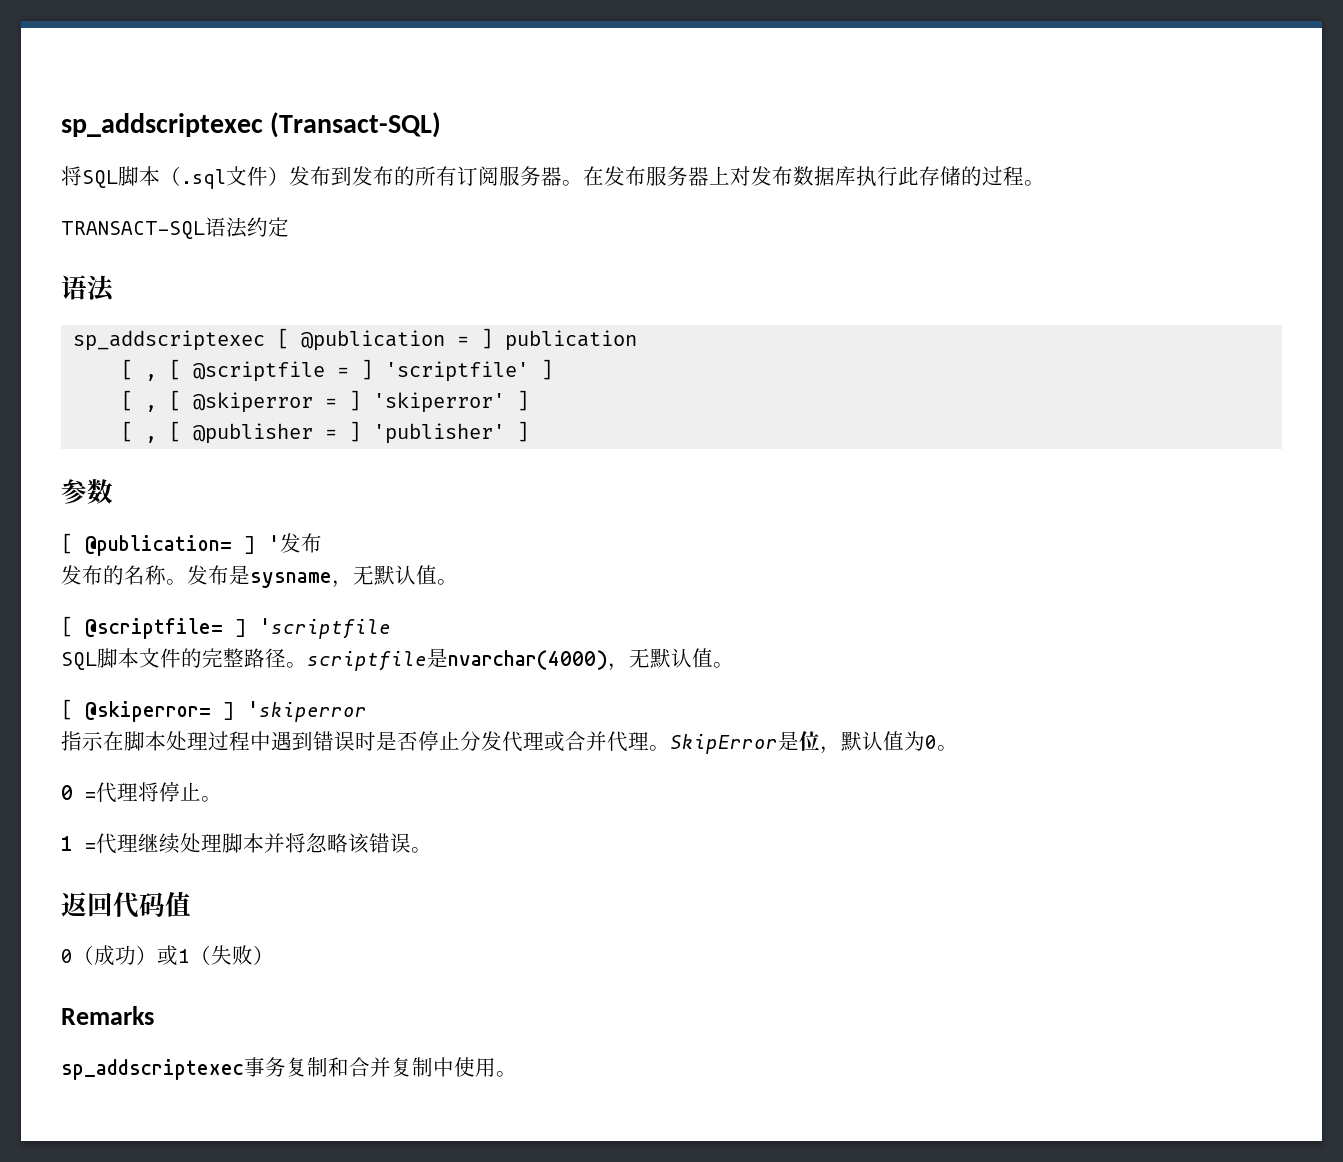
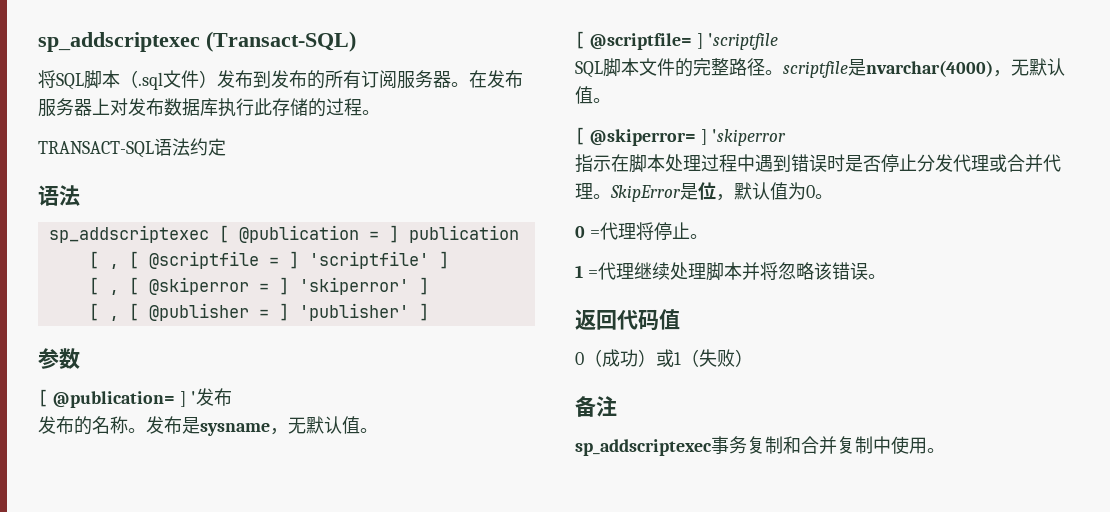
- Remarks
+ 备注

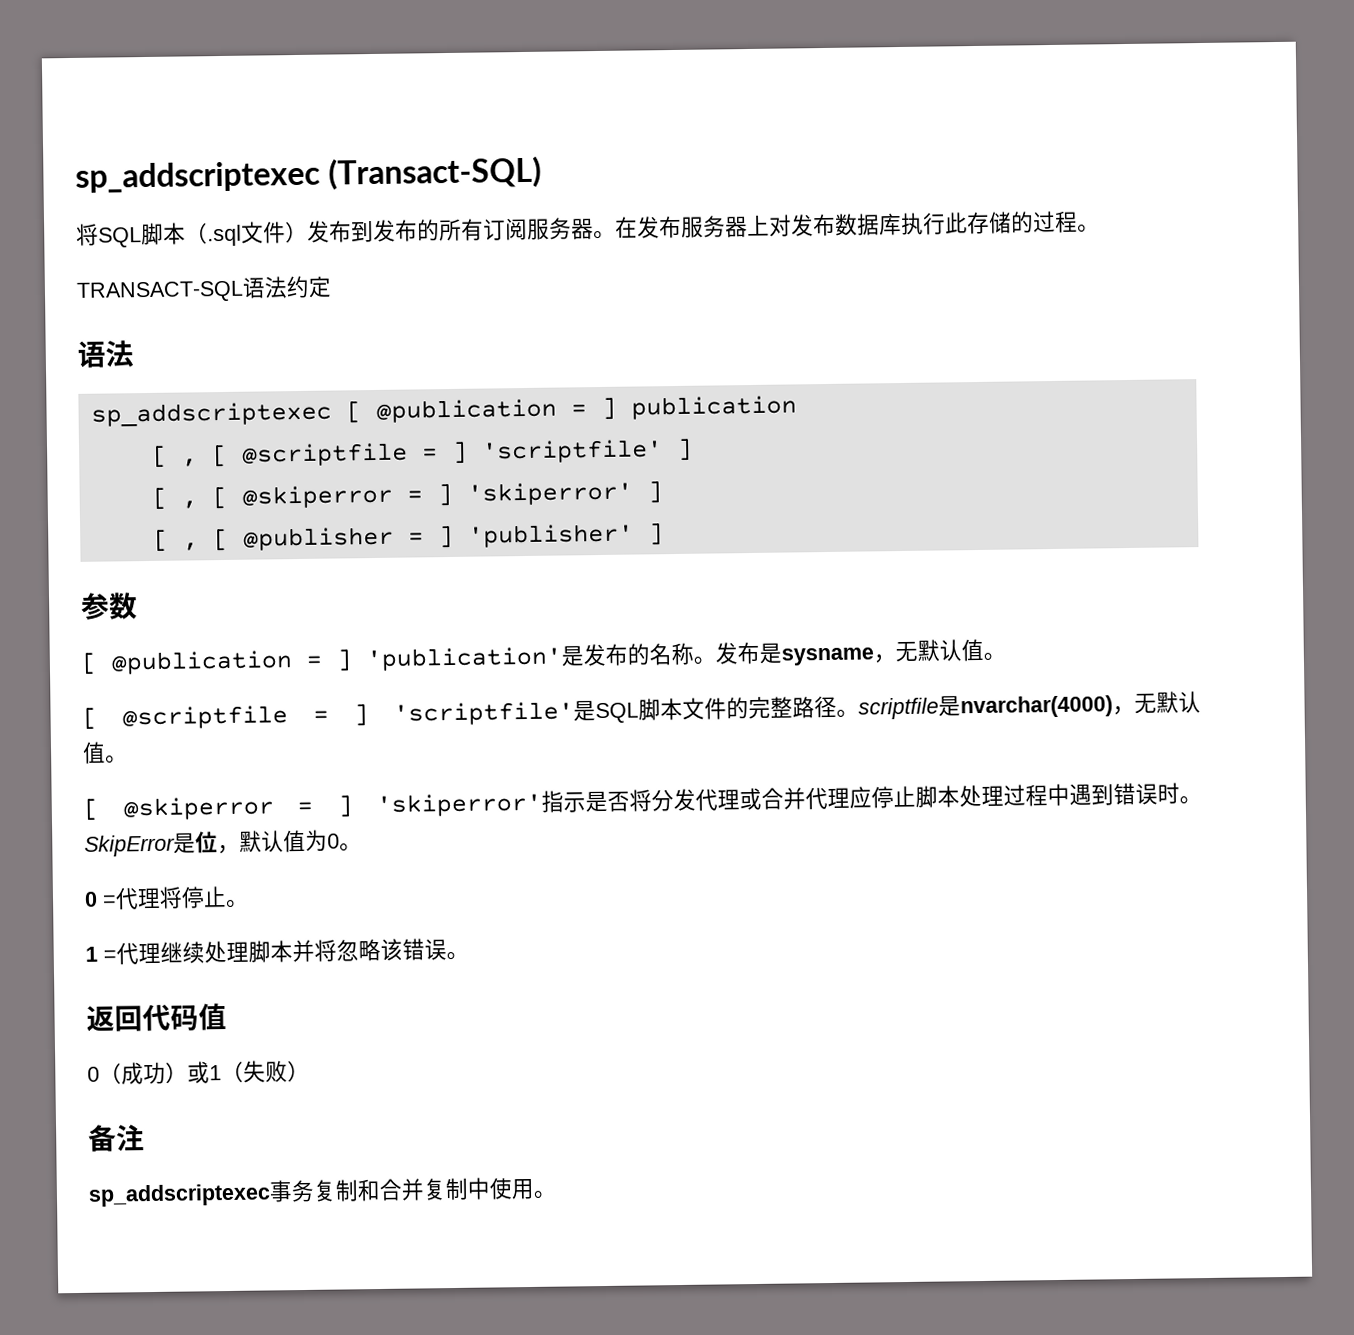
- [ @publication= ] '发布
- 发布的名称。
+ [ @publication = ] 'publication'是发布的名称。
- [ @scriptfile= ] 'scriptfile
- SQL脚本文件的完整路径。scriptfile是nvarchar(4000)，无默认值。
+ [ @scriptfile = ] 'scriptfile'是SQL脚本文件的完整路径。scriptfile是nvarchar(4000)，无默认值。
- [ @skiperror= ] 'skiperror
- 指示在脚本处理过程中遇到错误时是否停止分发代理或合并代理。
+ [ @skiperror = ] 'skiperror'指示是否将分发代理或合并代理应停止脚本处理过程中遇到错误时。

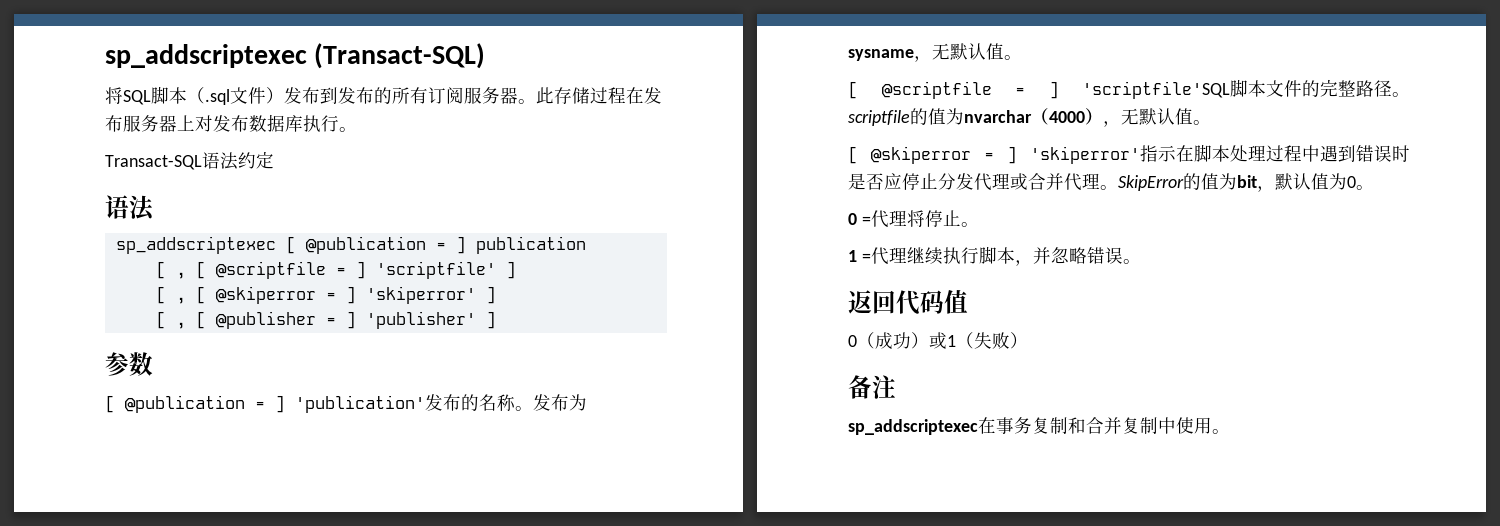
- 在发布服务器上对发布数据库执行此存储的过程。
- TRANSACT-SQL语法约定
+ 此存储过程在发布服务器上对发布数据库执行。
+ Transact-SQL语法约定
- [ @publication = ] 'publication'是发布的名称。
+ [ @publication = ] 'publication'发布的名称。
- 发布是sysname，无默认值。
+ 发布为sysname，无默认值。
- [ @scriptfile = ] 'scriptfile'是SQL脚本文件的完整路径。scriptfile是nvarchar(4000)，无默认值。
+ [ @scriptfile = ] 'scriptfile'SQL脚本文件的完整路径。scriptfile的值为nvarchar（4000），无默认值。
- [ @skiperror = ] 'skiperror'指示是否将分发代理或合并代理应停止脚本处理过程中遇到错误时。SkipError是位，默认值为0。
+ [ @skiperror = ] 'skiperror'指示在脚本处理过程中遇到错误时是否应停止分发代理或合并代理。SkipError的值为bit，默认值为0。
- 1 =代理继续处理脚本并将忽略该错误。
+ 1 =代理继续执行脚本，并忽略错误。
- sp_addscriptexec事务复制和合并复制中使用。
+ sp_addscriptexec在事务复制和合并复制中使用。

